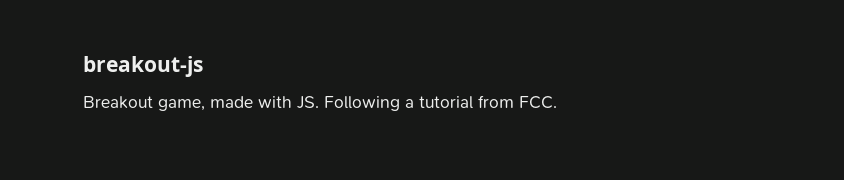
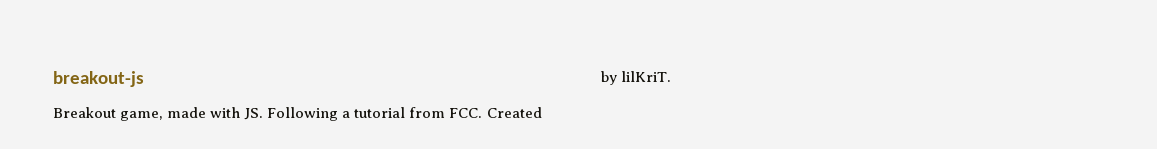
- Breakout game, made with JS. Following a tutorial from FCC.
+ Breakout game, made with JS. Following a tutorial from FCC. Created by lilKriT.

